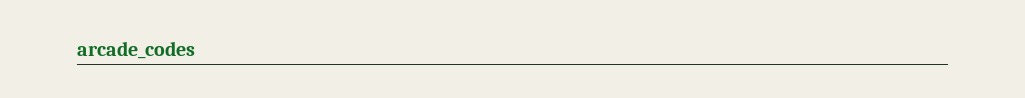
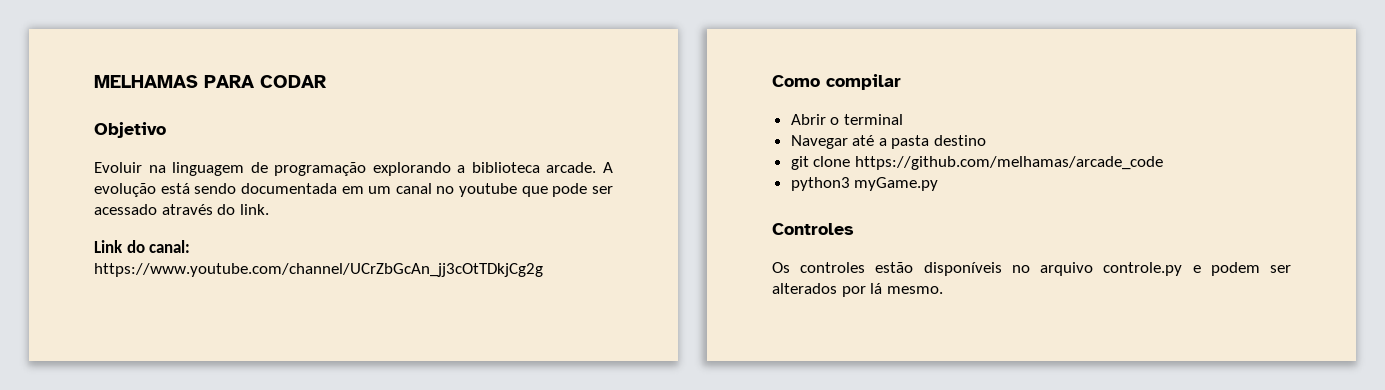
- arcade_codes
+ MELHAMAS PARA CODAR
+ Objetivo
+ Evoluir na linguagem de programação explorando a biblioteca arcade. A evolução está sendo documentada em um canal no youtube que pode ser acessado através do link.
+ Link do canal: https://www.youtube.com/channel/UCrZbGcAn_jj3cOtTDkjCg2g
+ Como compilar
+ Abrir o terminal
+ Navegar até a pasta destino
+ git clone https://github.com/melhamas/arcade_code
+ python3 myGame.py
+ Controles
+ Os controles estão disponíveis no arquivo controle.py e podem ser alterados por lá mesmo.

